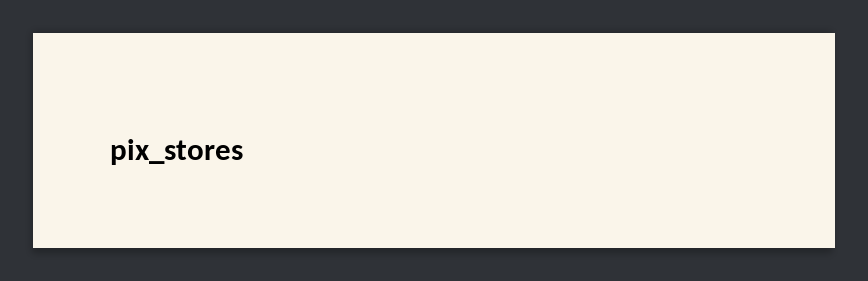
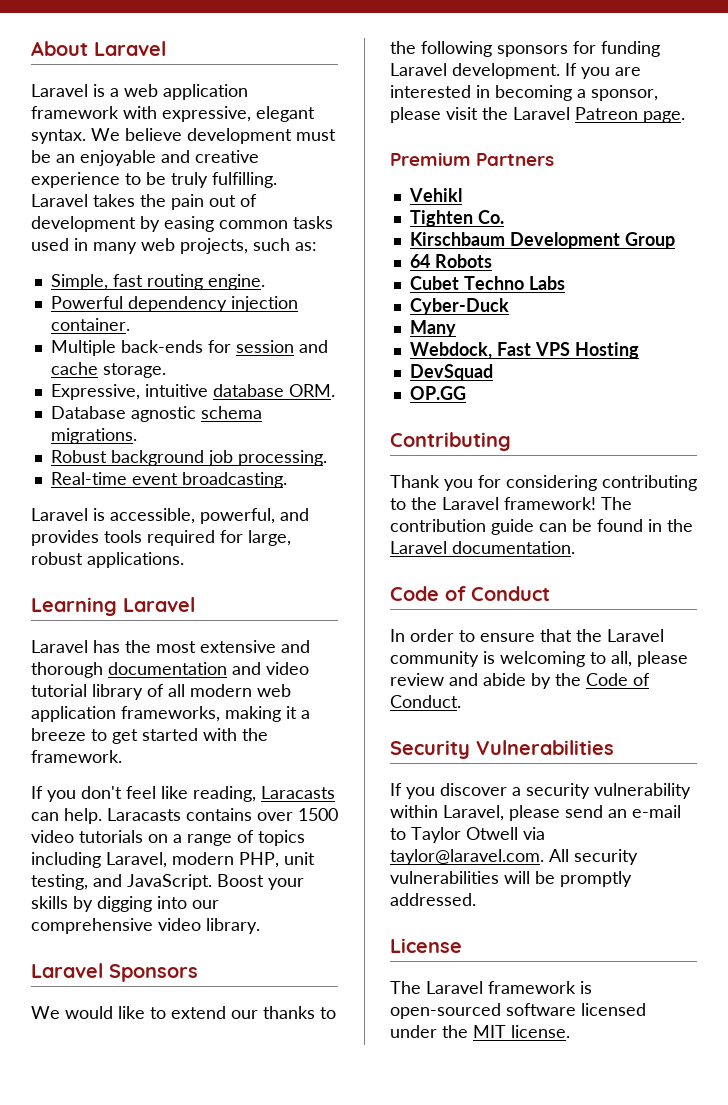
- pix_stores
+ About Laravel
+ Laravel is a web application framework with expressive, elegant syntax. We believe development must be an enjoyable and creative experience to be truly fulfilling. Laravel takes the pain out of development by easing common tasks used in many web projects, such as:
+ Simple, fast routing engine.
+ Powerful dependency injection container.
+ Multiple back-ends for session and cache storage.
+ Expressive, intuitive database ORM.
+ Database agnostic schema migrations.
+ Robust background job processing.
+ Real-time event broadcasting.
+ Laravel is accessible, powerful, and provides tools required for large, robust applications.
+ Learning Laravel
+ Laravel has the most extensive and thorough documentation and video tutorial library of all modern web application frameworks, making it a breeze to get started with the framework.
+ If you don't feel like reading, Laracasts can help. Laracasts contains over 1500 video tutorials on a range of topics including Laravel, modern PHP, unit testing, and JavaScript. Boost your skills by digging into our comprehensive video library.
+ Laravel Sponsors
+ We would like to extend our thanks to the following sponsors for funding Laravel development. If you are interested in becoming a sponsor, please visit the Laravel Patreon page.
+ Premium Partners
+ Vehikl
+ Tighten Co.
+ Kirschbaum Development Group
+ 64 Robots
+ Cubet Techno Labs
+ Cyber-Duck
+ Many
+ Webdock, Fast VPS Hosting
+ DevSquad
+ OP.GG
+ Contributing
+ Thank you for considering contributing to the Laravel framework! The contribution guide can be found in the Laravel documentation.
+ Code of Conduct
+ In order to ensure that the Laravel community is welcoming to all, please review and abide by the Code of Conduct.
+ Security Vulnerabilities
+ If you discover a security vulnerability within Laravel, please send an e-mail to Taylor Otwell via taylor@laravel.com. All security vulnerabilities will be promptly addressed.
+ License
+ The Laravel framework is open-sourced software licensed under the MIT license.

